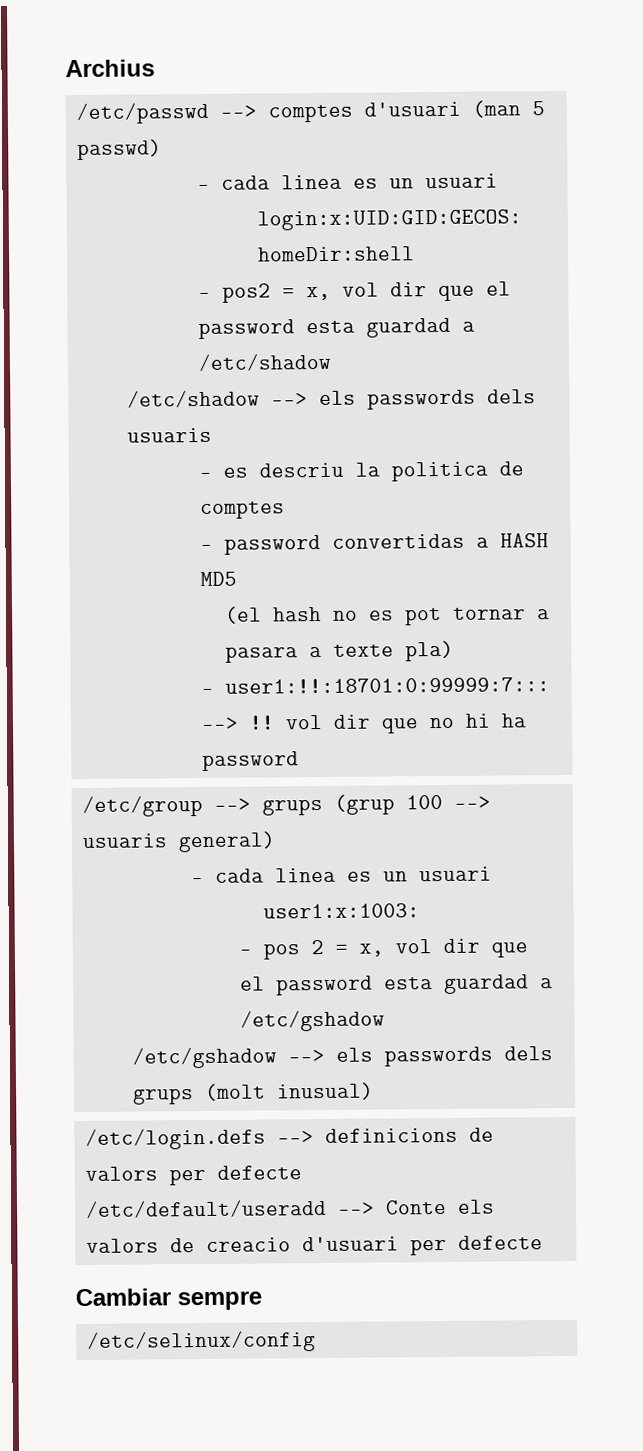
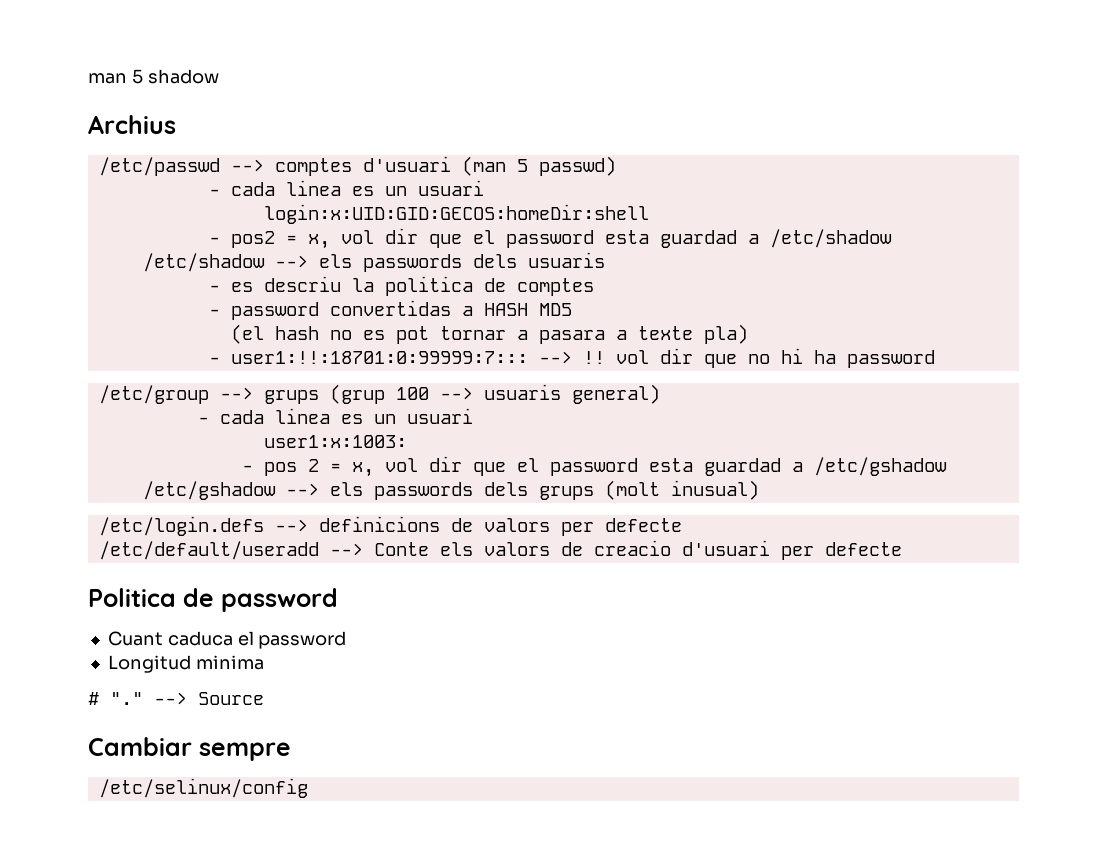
+ man 5 shadow
+ Politica de password
+ Cuant caduca el password
+ Longitud minima
+ # "." --> Source

